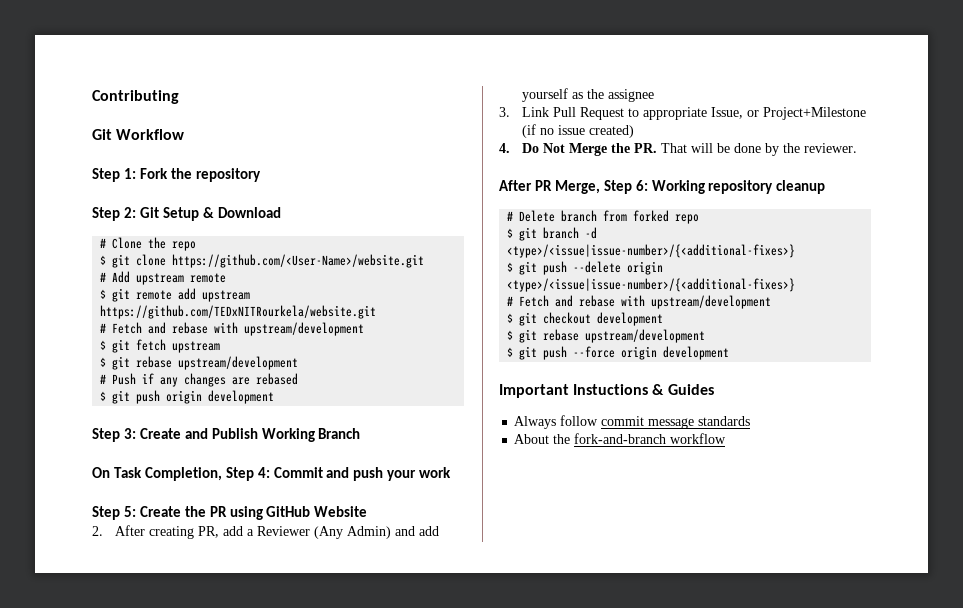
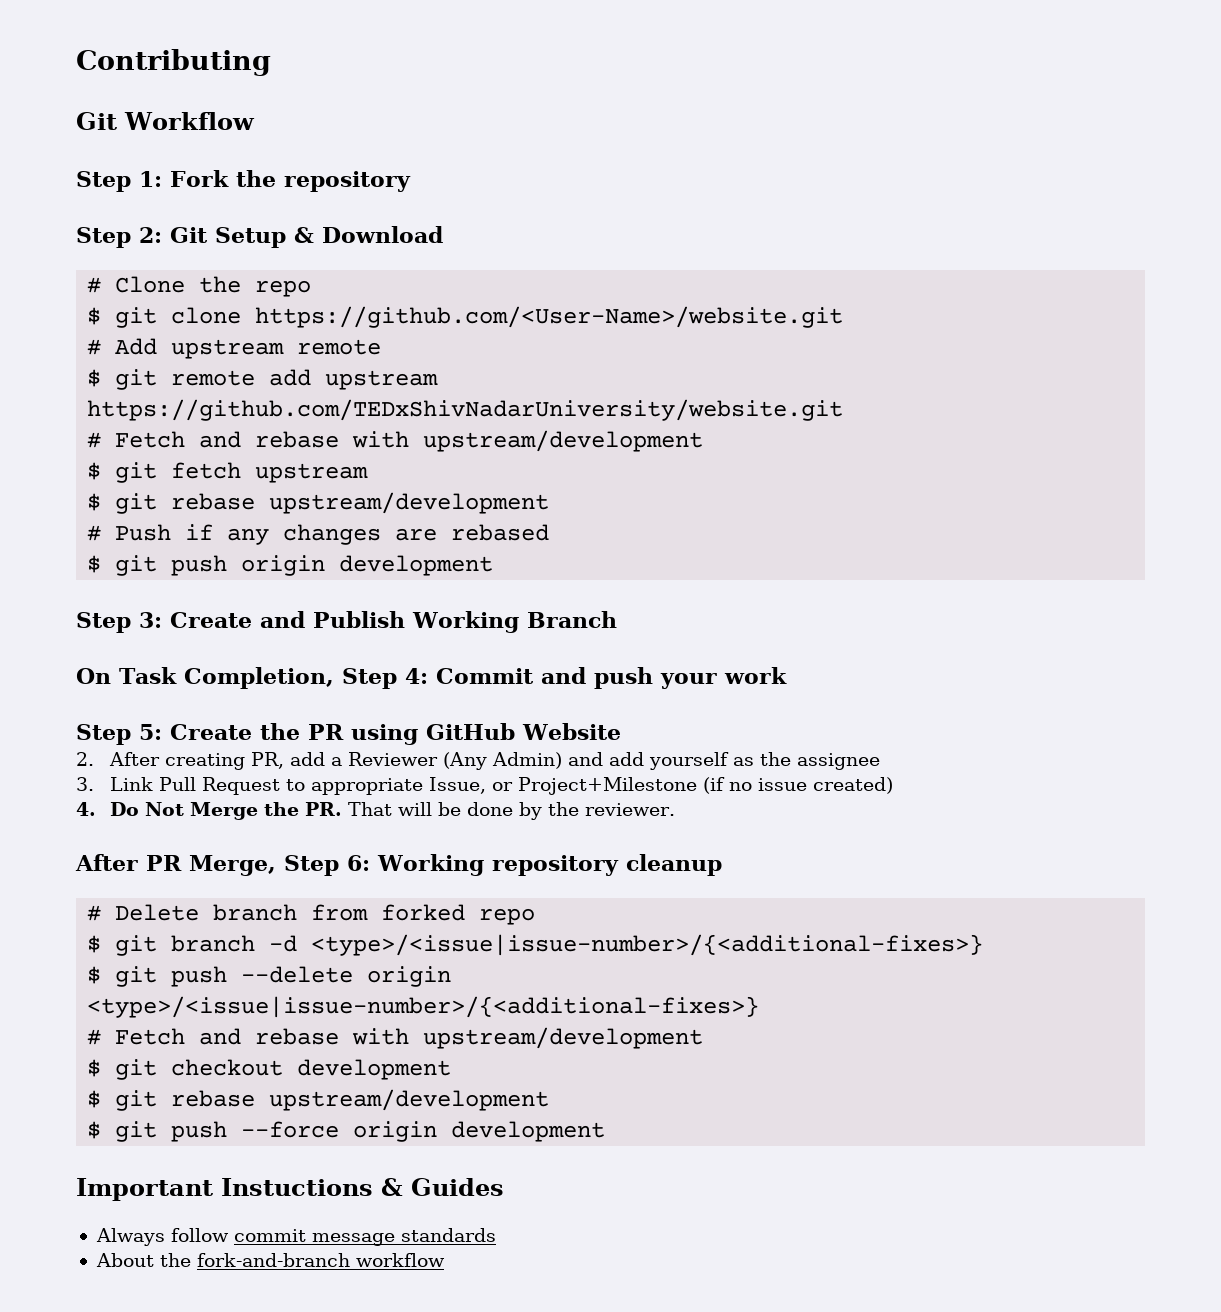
- $ git remote add upstream https://github.com/TEDxNITRourkela/website.git
+ $ git remote add upstream https://github.com/TEDxShivNadarUniversity/website.git

